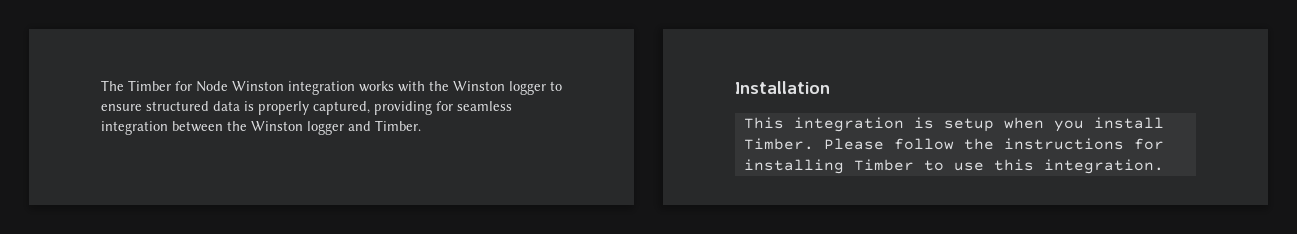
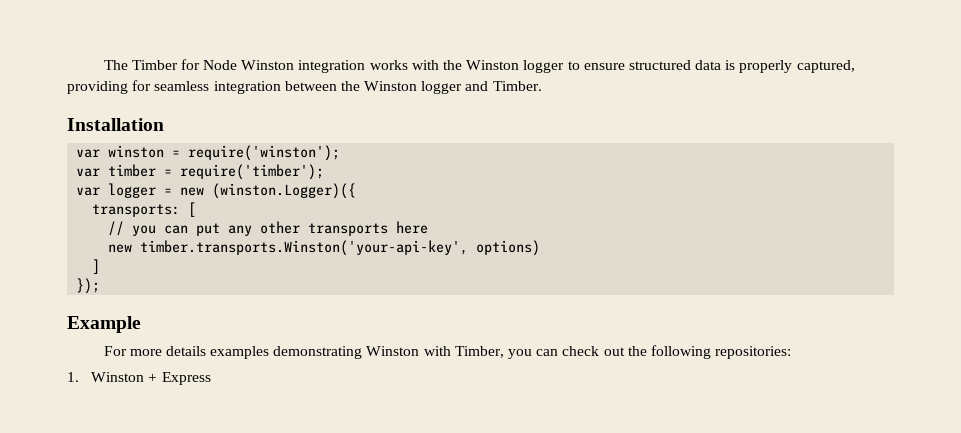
- This integration is setup when you install Timber. Please follow the instructions for installing Timber to use this integration.
+ var winston = require('winston');
+ var timber = require('timber');
+ var logger = new (winston.Logger)({
+ transports: [
+ // you can put any other transports here
+ new timber.transports.Winston('your-api-key', options)
+ ]
+ });
+ Example
+ For more details examples demonstrating Winston with Timber, you can check out the following repositories:
+ 1. Winston + Express

